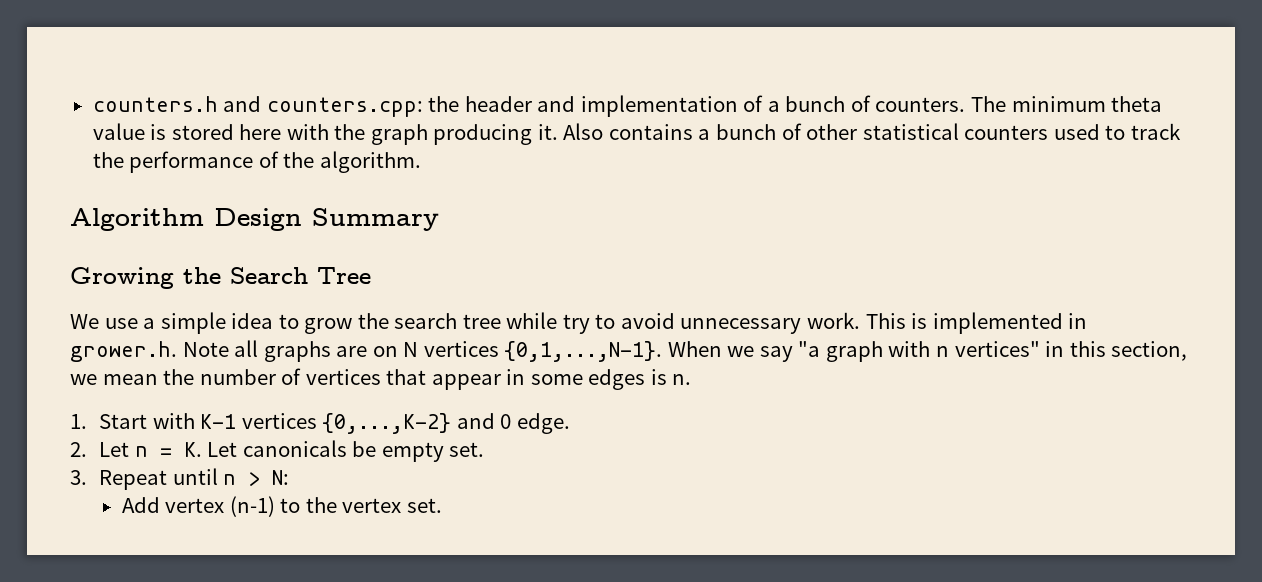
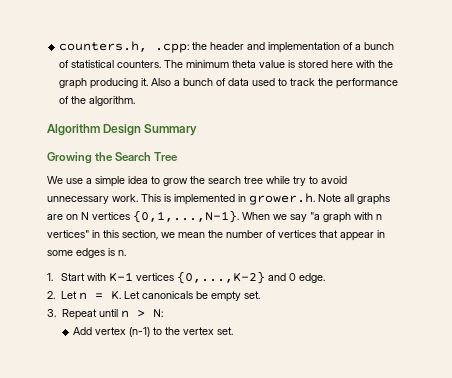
- counters.h and counters.cpp: the header and implementation of a bunch of counters.
+ counters.h, .cpp: the header and implementation of a bunch of statistical counters.
- Also contains a bunch of other statistical counters used to track the performance of the algorithm.
+ Also a bunch of data used to track the performance of the algorithm.

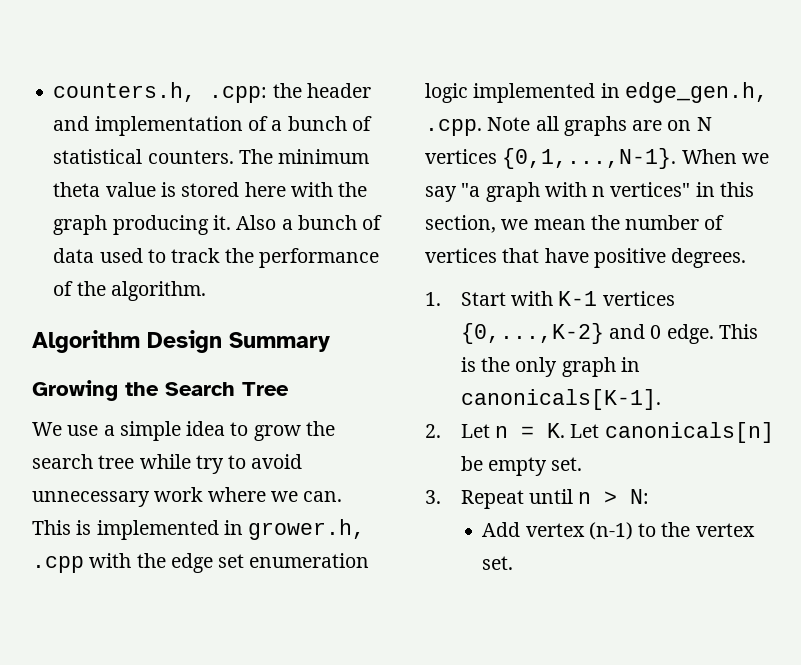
- We use a simple idea to grow the search tree while try to avoid unnecessary work. This is implemented in grower.h. Note all graphs are on N vertices {0,1,...,N-1}. When we say "a graph with n vertices" in this section, we mean the number of vertices that appear in some edges is n.
+ We use a simple idea to grow the search tree while try to avoid unnecessary work where we can. This is implemented in grower.h, .cpp with the edge set enumeration logic implemented in edge_gen.h, .cpp. Note all graphs are on N vertices {0,1,...,N-1}. When we say "a graph with n vertices" in this section, we mean the number of vertices that have positive degrees.
+ This is the only graph in canonicals[K-1].
- 2. Let n = K. Let canonicals be empty set.
+ 2. Let n = K. Let canonicals[n] be empty set.

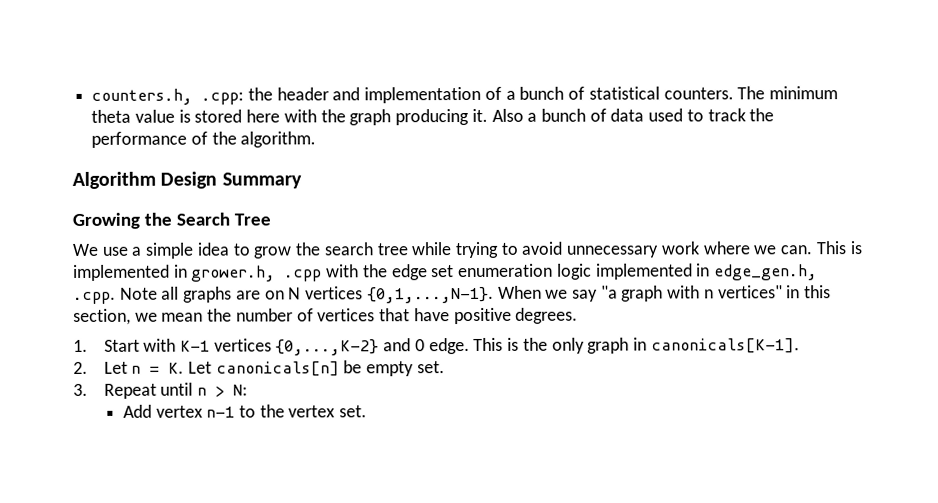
- We use a simple idea to grow the search tree while try to avoid unnecessary work where we can.
+ We use a simple idea to grow the search tree while trying to avoid unnecessary work where we can.
- Add vertex (n-1) to the vertex set.
+ Add vertex n-1 to the vertex set.

